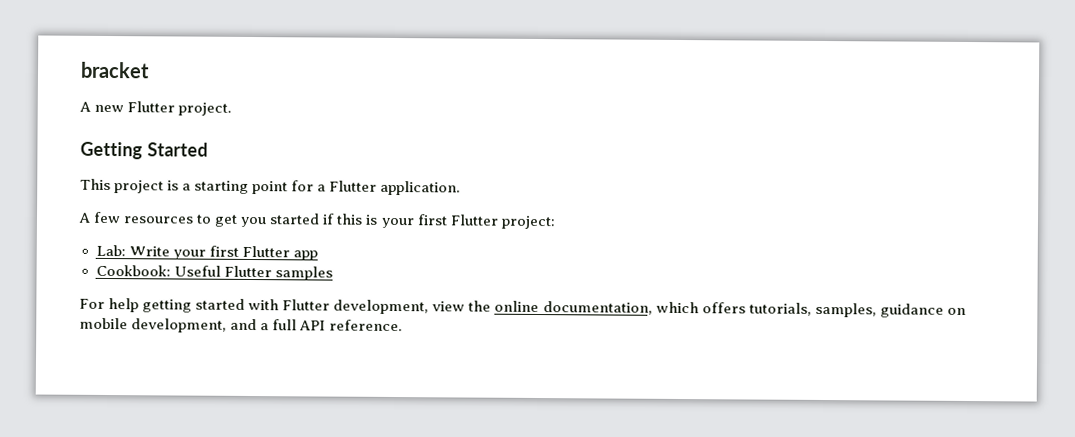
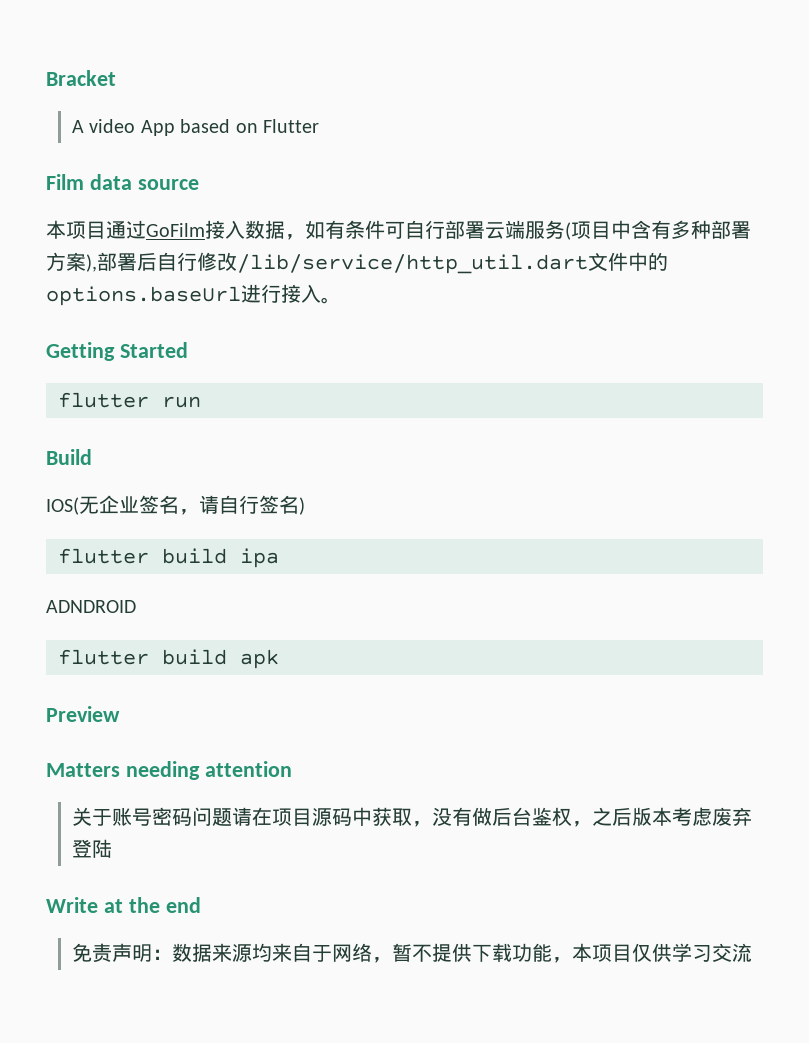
- bracket
- A new Flutter project.
+ Bracket
+ A video App based on Flutter
+ Film data source
+ 本项目通过GoFilm接入数据，如有条件可自行部署云端服务(项目中含有多种部署方案),部署后自行修改/lib/service/http_util.dart文件中的options.baseUrl进行接入。
  Getting Started
- This project is a starting point for a Flutter application.
- A few resources to get you started if this is your first Flutter project:
- Lab: Write your first Flutter app
- Cookbook: Useful Flutter samples
- For help getting started with Flutter development, view the online documentation, which offers tutorials, samples, guidance on mobile development, and a full API reference.
+ flutter run
+ Build
+ IOS(无企业签名，请自行签名)
+ flutter build ipa
+ ADNDROID
+ flutter build apk
+ Preview
+ Matters needing attention
+ 关于账号密码问题请在项目源码中获取，没有做后台鉴权，之后版本考虑废弃登陆
+ Write at the end
+ 免责声明：数据来源均来自于网络，暂不提供下载功能，本项目仅供学习交流

